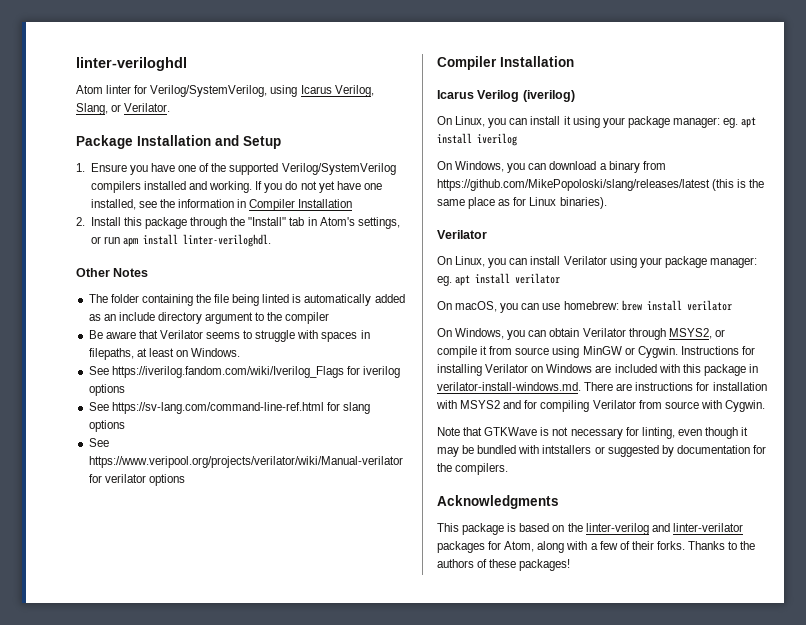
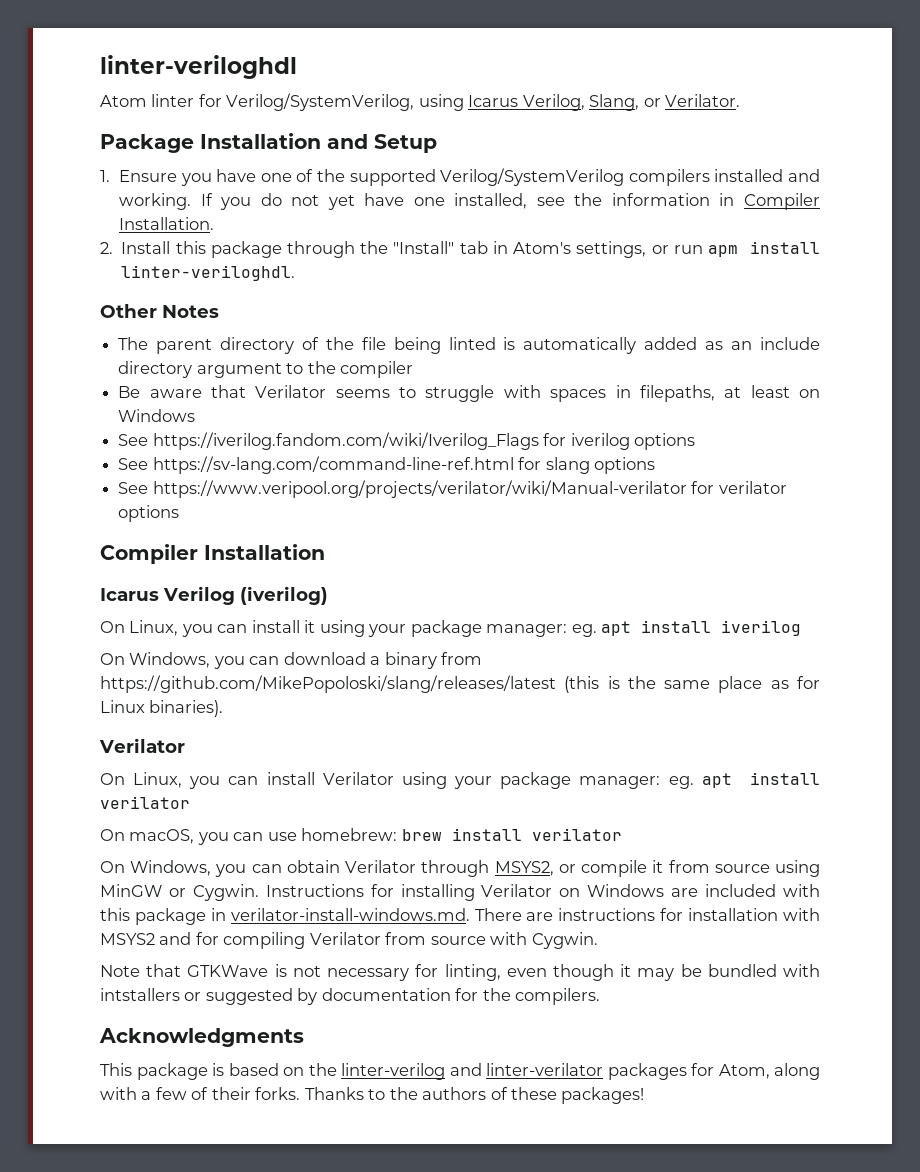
- If you do not yet have one installed, see the information in Compiler Installation
+ If you do not yet have one installed, see the information in Compiler Installation.
- The folder containing the file being linted is automatically added as an include directory argument to the compiler
+ The parent directory of the file being linted is automatically added as an include directory argument to the compiler
- Be aware that Verilator seems to struggle with spaces in filepaths, at least on Windows.
+ Be aware that Verilator seems to struggle with spaces in filepaths, at least on Windows

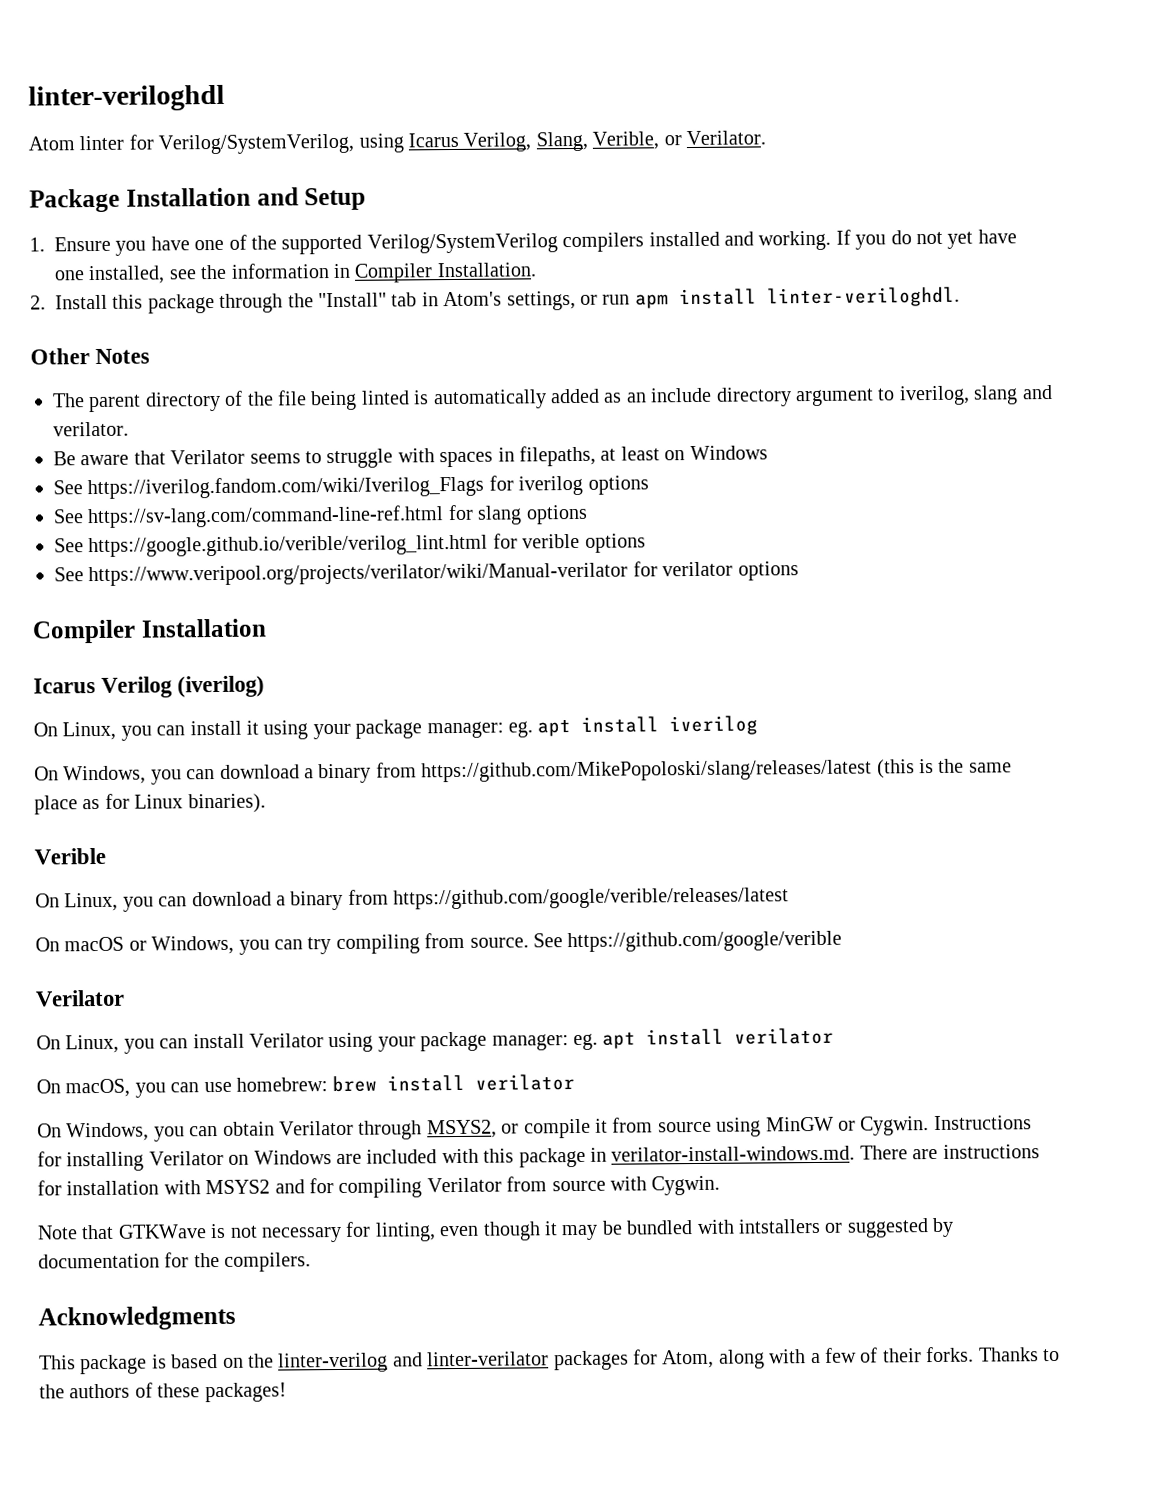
- Atom linter for Verilog/SystemVerilog, using Icarus Verilog, Slang, or Verilator.
+ Atom linter for Verilog/SystemVerilog, using Icarus Verilog, Slang, Verible, or Verilator.
- The parent directory of the file being linted is automatically added as an include directory argument to the compiler
+ The parent directory of the file being linted is automatically added as an include directory argument to iverilog, slang and verilator.
+ See https://google.github.io/verible/verilog_lint.html for verible options
+ Verible
+ On Linux, you can download a binary from https://github.com/google/verible/releases/latest
+ On macOS or Windows, you can try compiling from source. See https://github.com/google/verible

